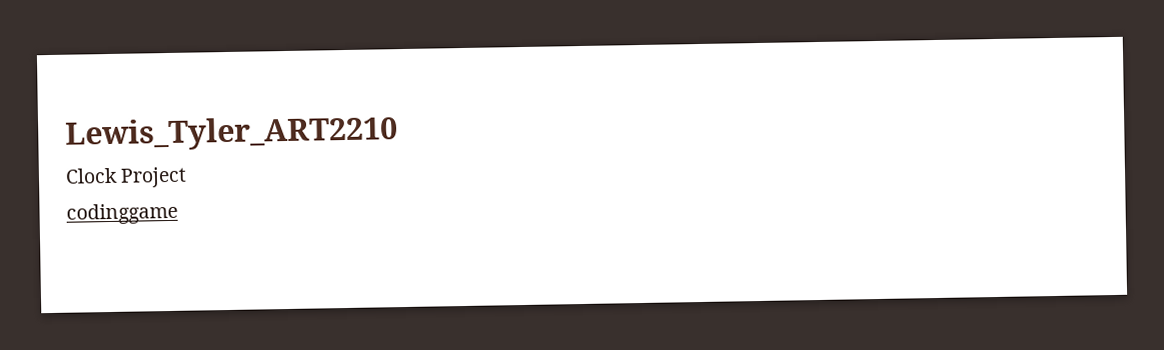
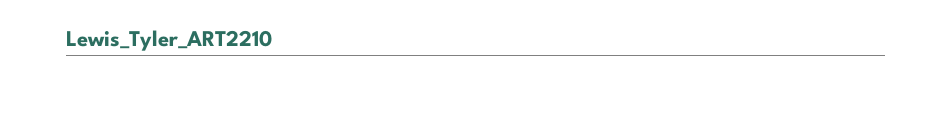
- Clock Project
- codinggame

